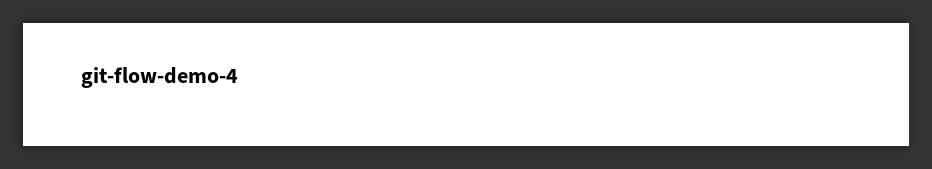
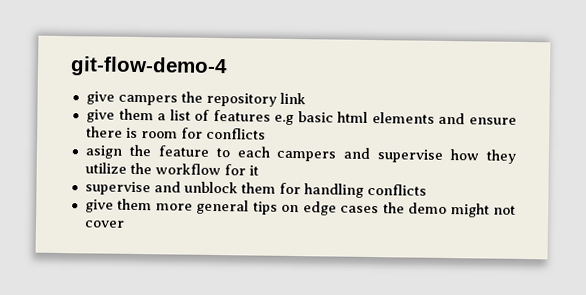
+ give campers the repository link
+ give them a list of features e.g basic html elements and ensure there is room for conflicts
+ asign the feature to each campers and supervise how they utilize the workflow for it
+ supervise and unblock them for handling conflicts
+ give them more general tips on edge cases the demo might not cover

